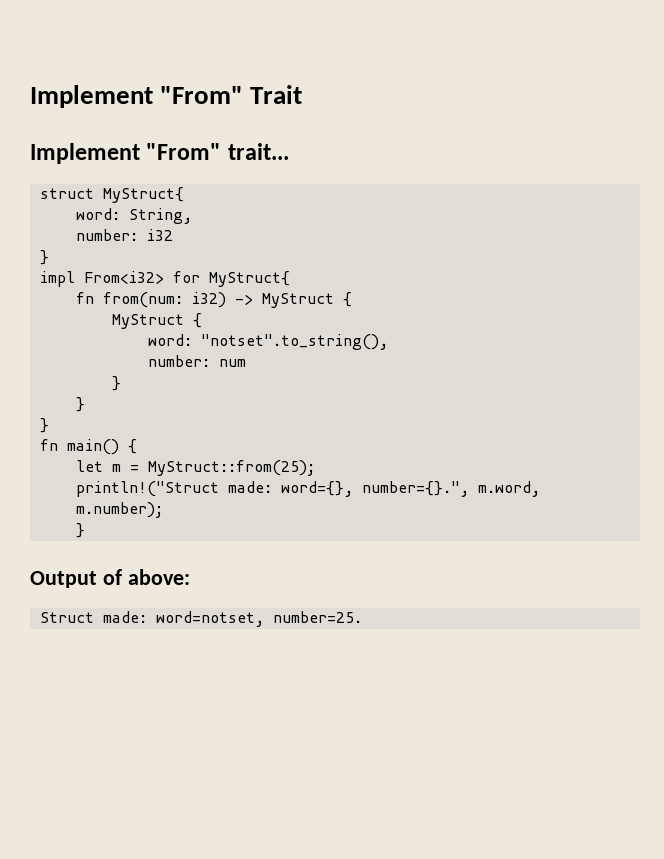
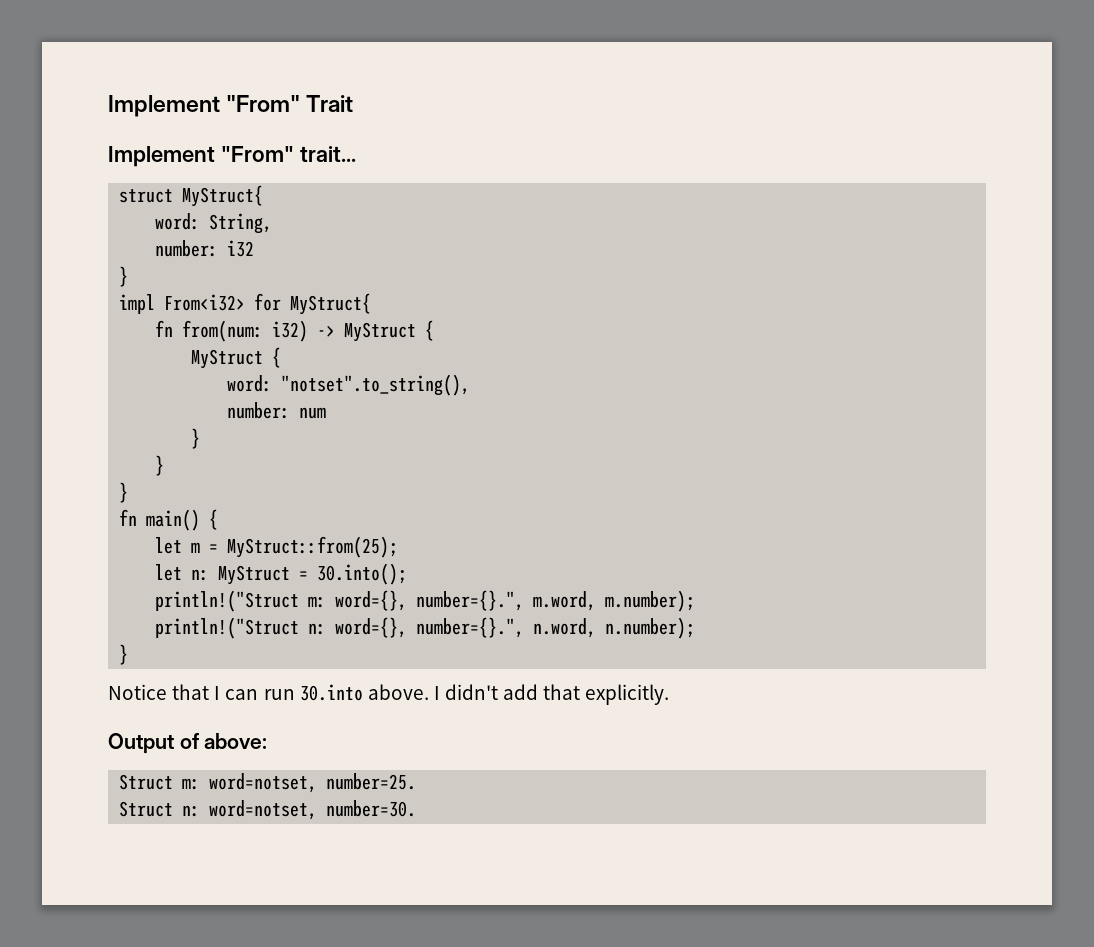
- println!("Struct made: word={}, number={}.", m.word, m.number);
+ let n: MyStruct = 30.into();
+ println!("Struct m: word={}, number={}.", m.word, m.number);
+ println!("Struct n: word={}, number={}.", n.word, n.number);
  }
+ Notice that I can run 30.into above. I didn't add that explicitly.
- Struct made: word=notset, number=25.
+ Struct m: word=notset, number=25.
+ Struct n: word=notset, number=30.

